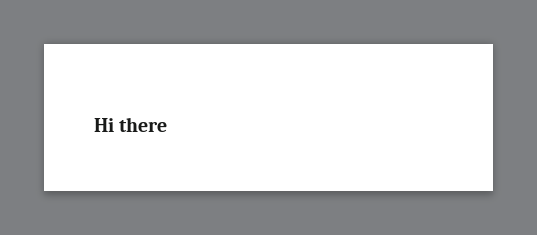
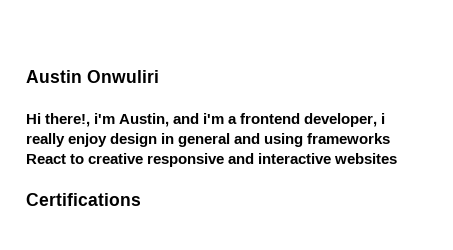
- Hi there
+ Austin Onwuliri
+ Hi there!, i'm Austin, and i'm a frontend developer, i really enjoy design in general and using frameworks React to creative responsive and interactive websites
+ Certifications

